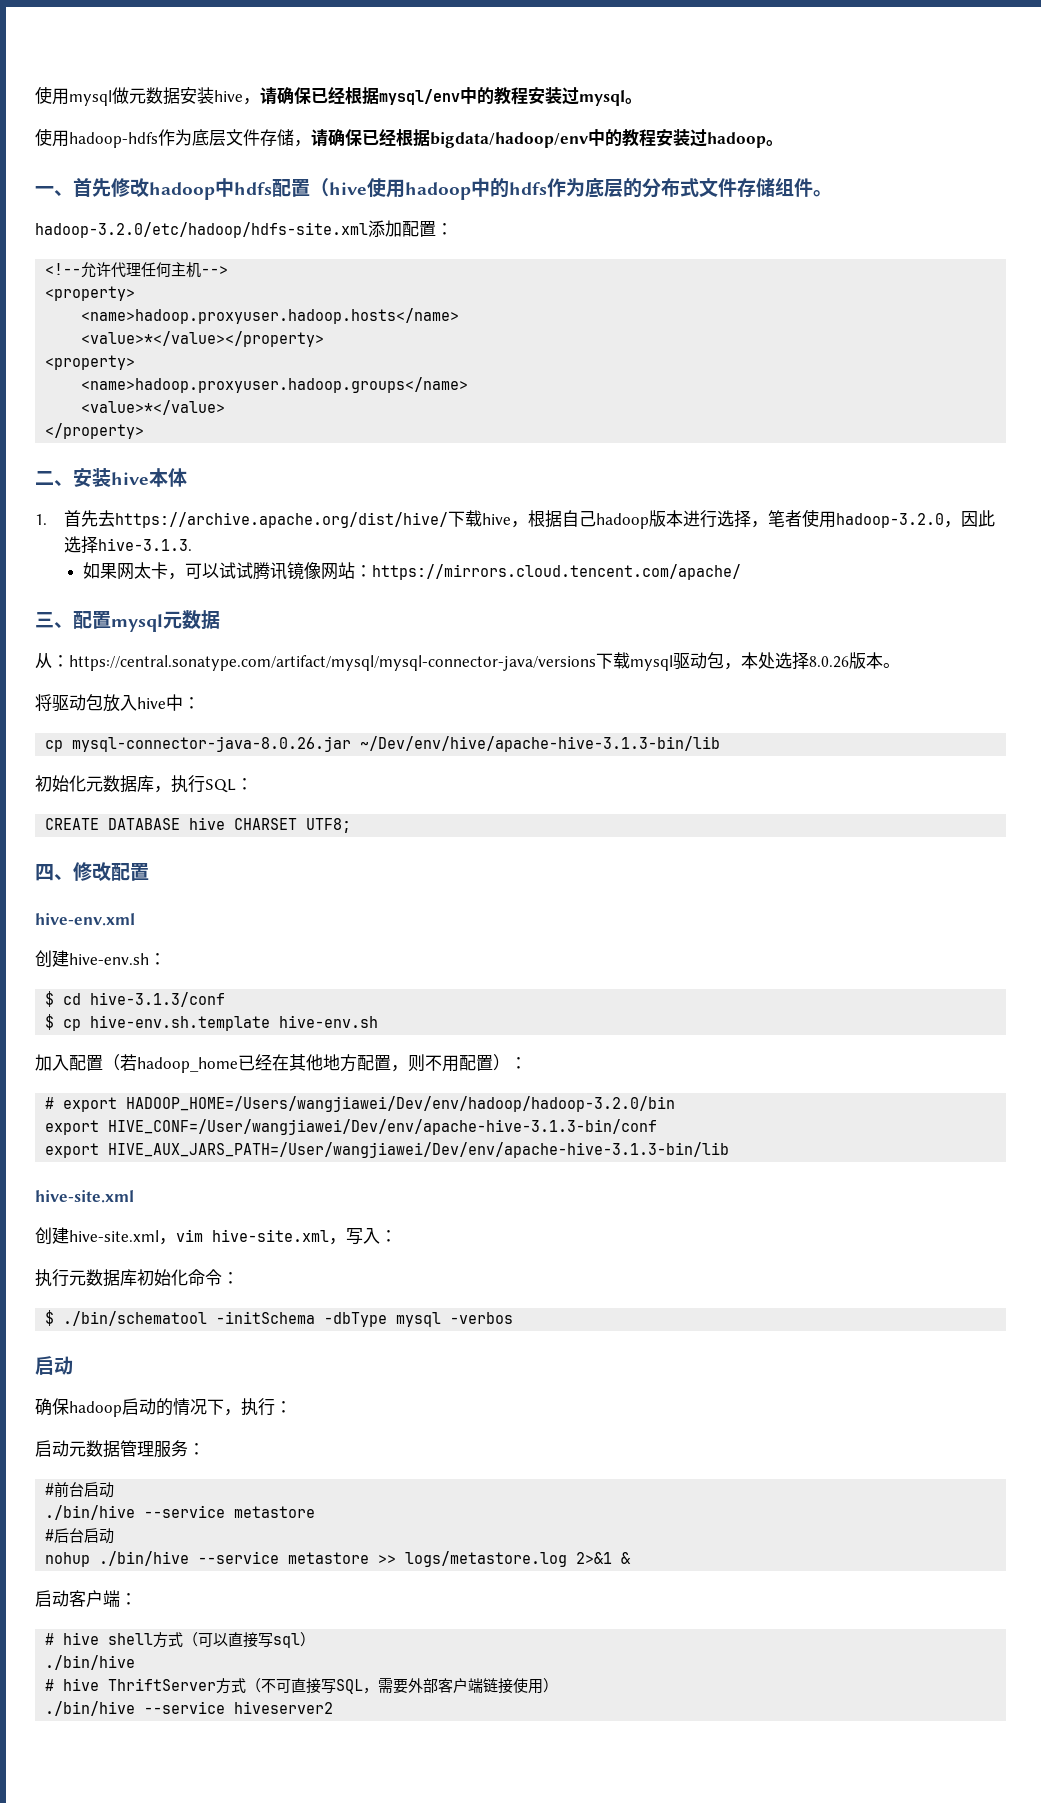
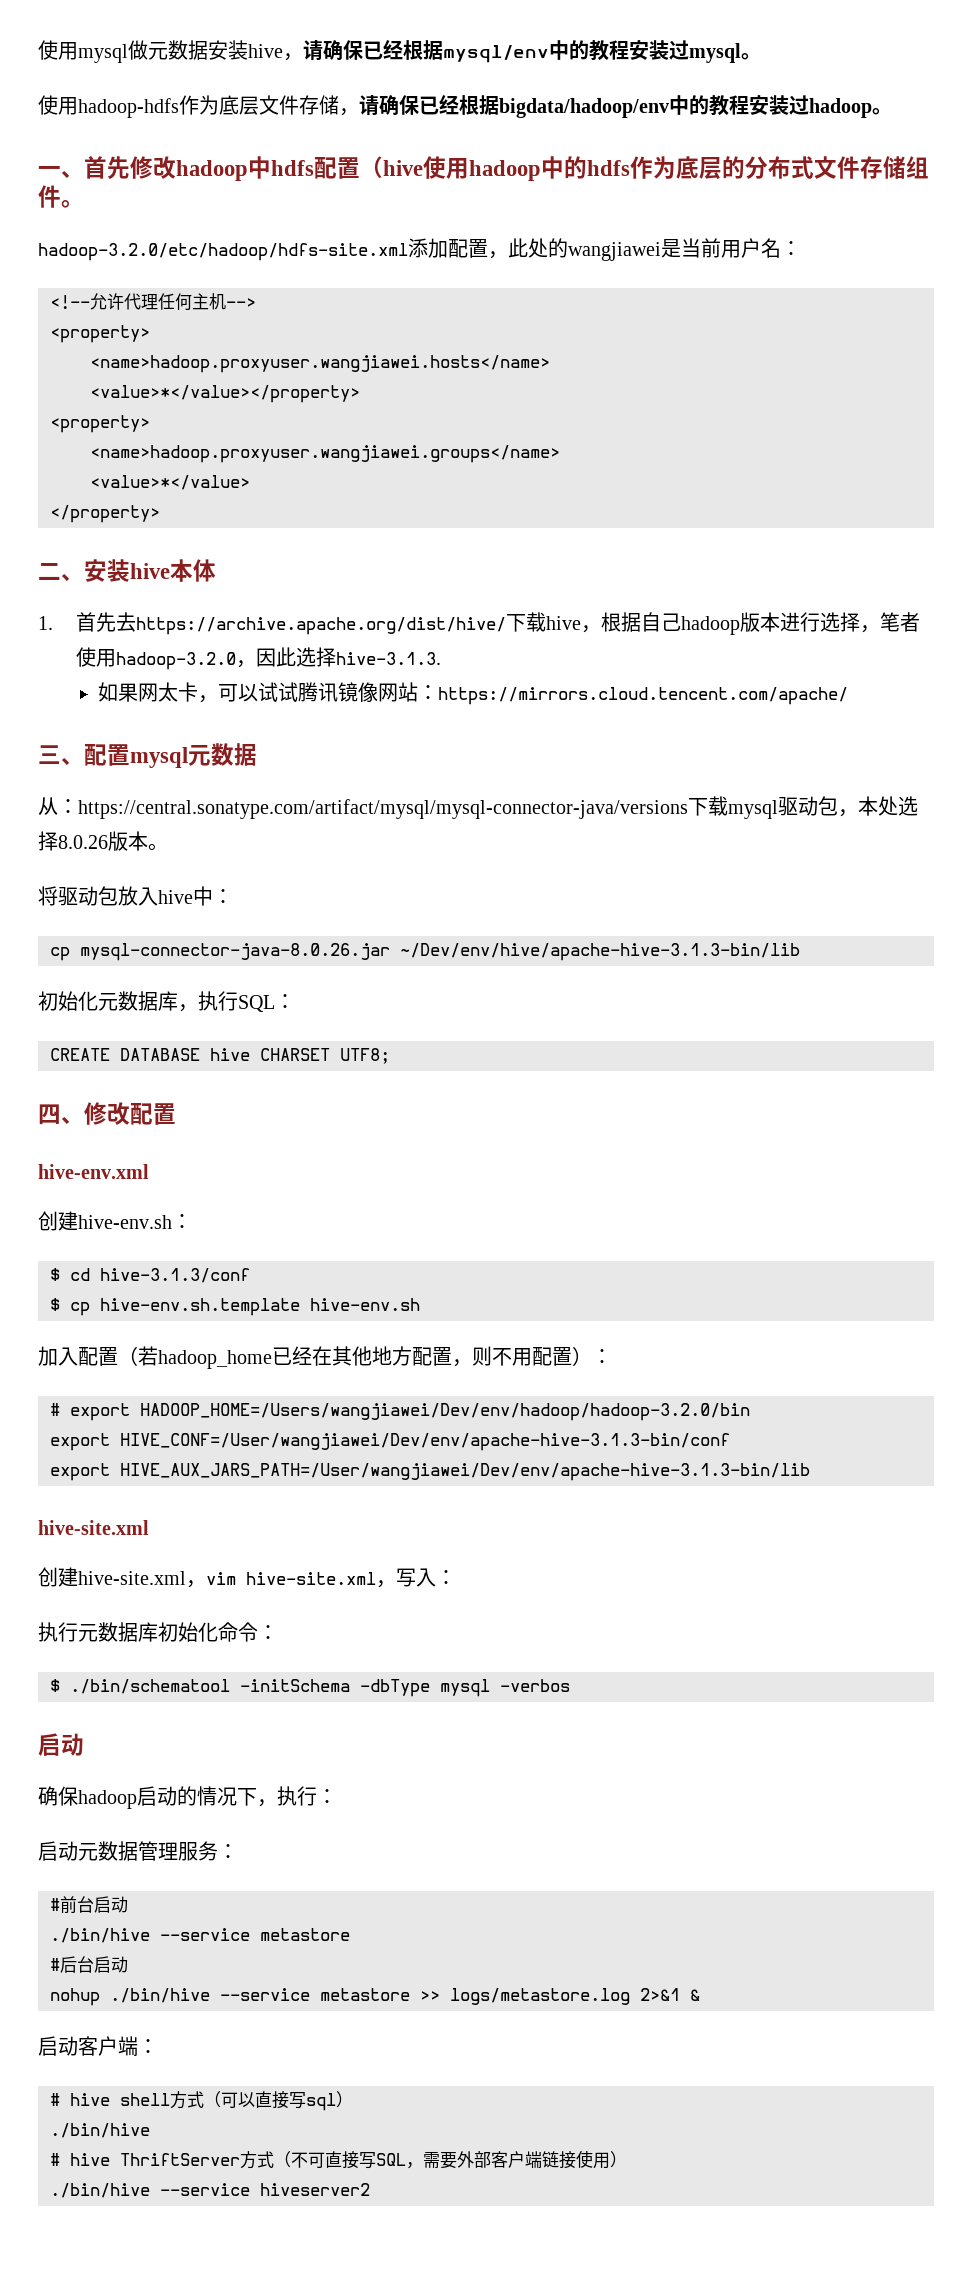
- hadoop-3.2.0/etc/hadoop/hdfs-site.xml添加配置：
+ hadoop-3.2.0/etc/hadoop/hdfs-site.xml添加配置，此处的wangjiawei是当前用户名：
- <name>hadoop.proxyuser.hadoop.hosts</name>
+ <name>hadoop.proxyuser.wangjiawei.hosts</name>
- <name>hadoop.proxyuser.hadoop.groups</name>
+ <name>hadoop.proxyuser.wangjiawei.groups</name>

